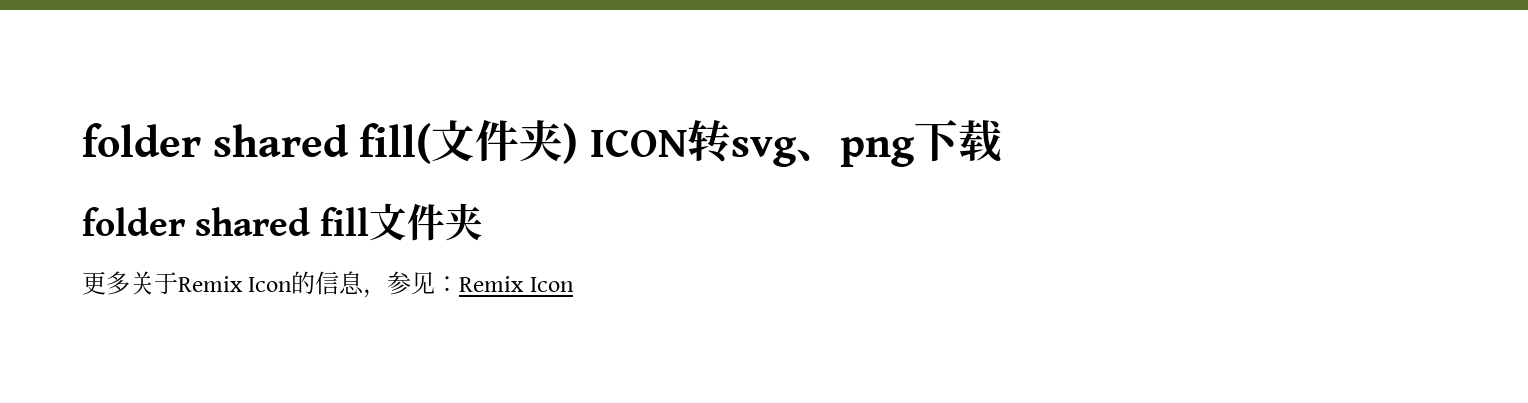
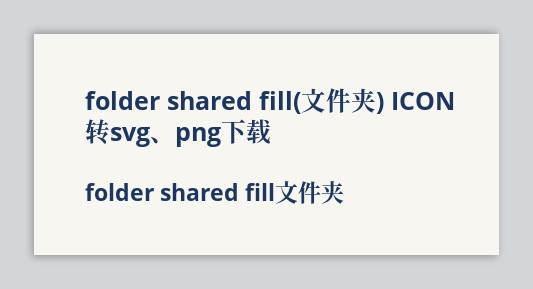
- 更多关于Remix Icon的信息，参见：Remix Icon

